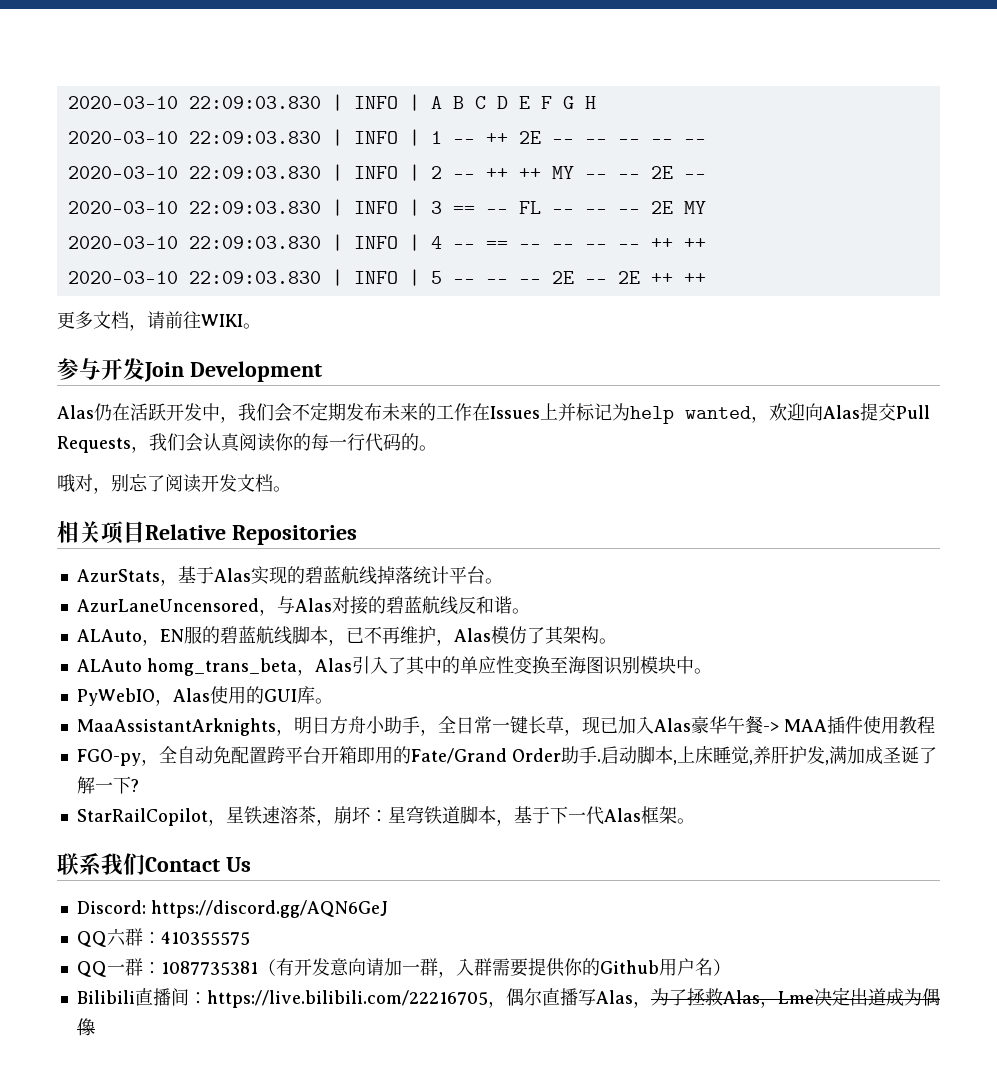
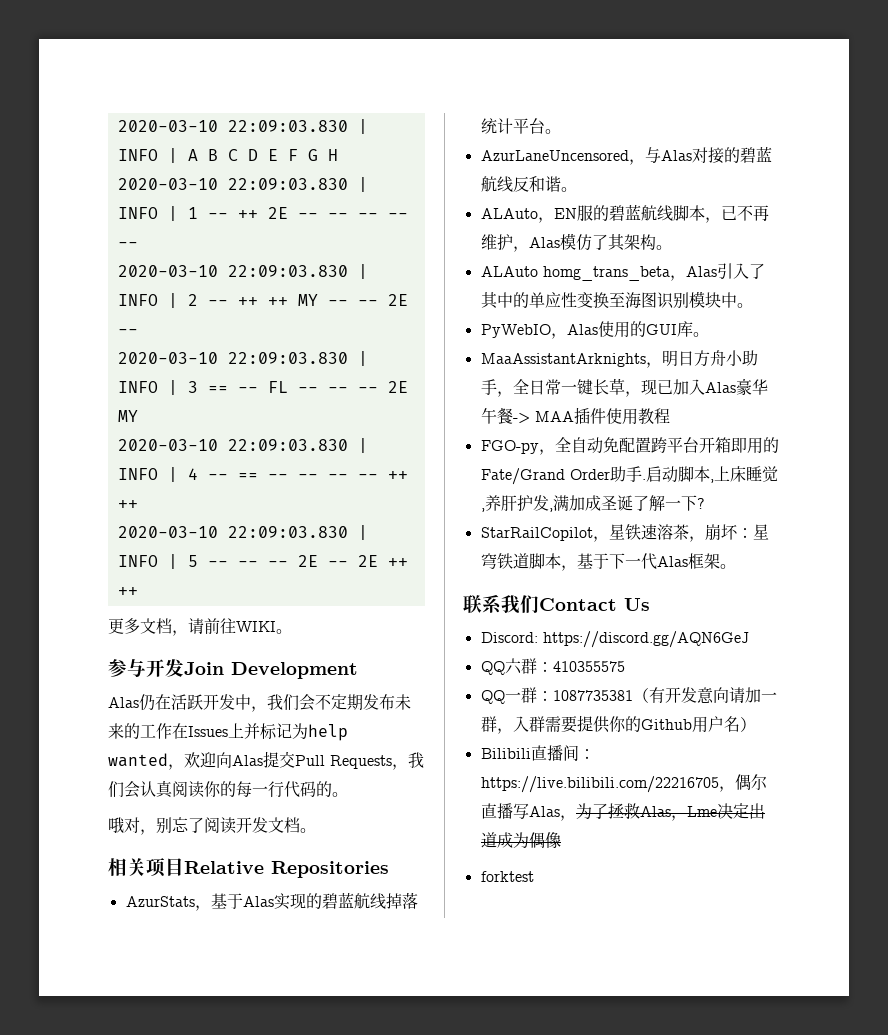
+ forktest

